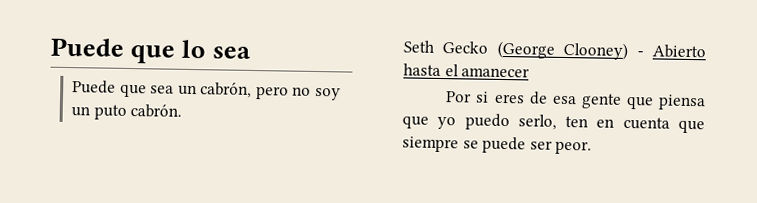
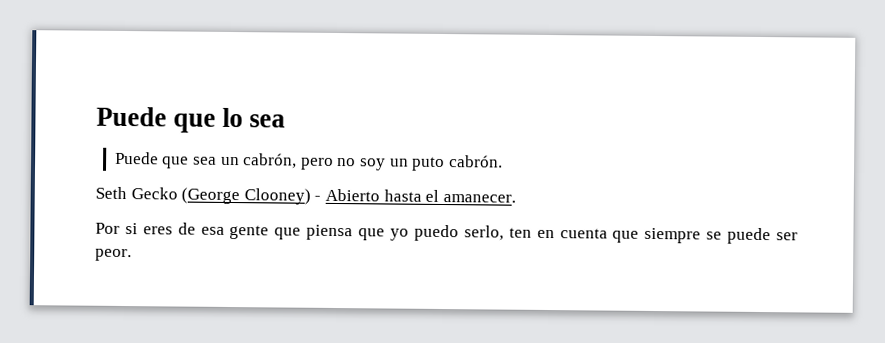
- Seth Gecko (George Clooney) - Abierto hasta el amanecer
+ Seth Gecko (George Clooney) - Abierto hasta el amanecer.

